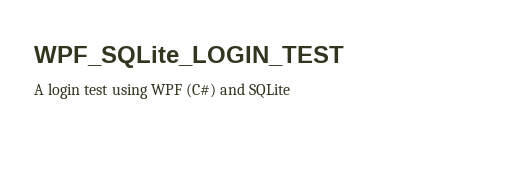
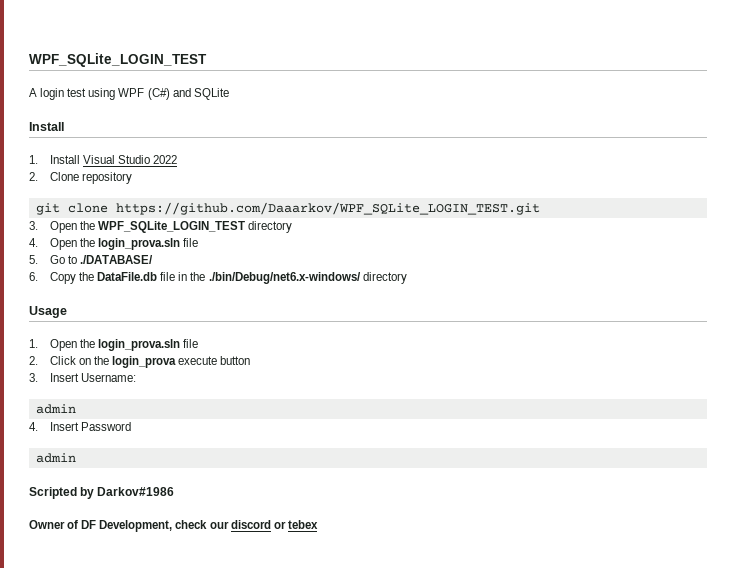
  A login test using WPF (C#) and SQLite
+ Install
+ 1. Install Visual Studio 2022
+ 2. Clone repository
+ git clone https://github.com/Daaarkov/WPF_SQLite_LOGIN_TEST.git
+ 3. Open the WPF_SQLite_LOGIN_TEST directory
+ 4. Open the login_prova.sln file
+ 5. Go to ./DATABASE/
+ 6. Copy the DataFile.db file in the ./bin/Debug/net6.x-windows/ directory
+ Usage
+ 1. Open the login_prova.sln file
+ 2. Click on the login_prova execute button
+ 3. Insert Username:
+ admin
+ 4. Insert Password
+ admin
+ Scripted by Darkov#1986
+ Owner of DF Development, check our discord or tebex

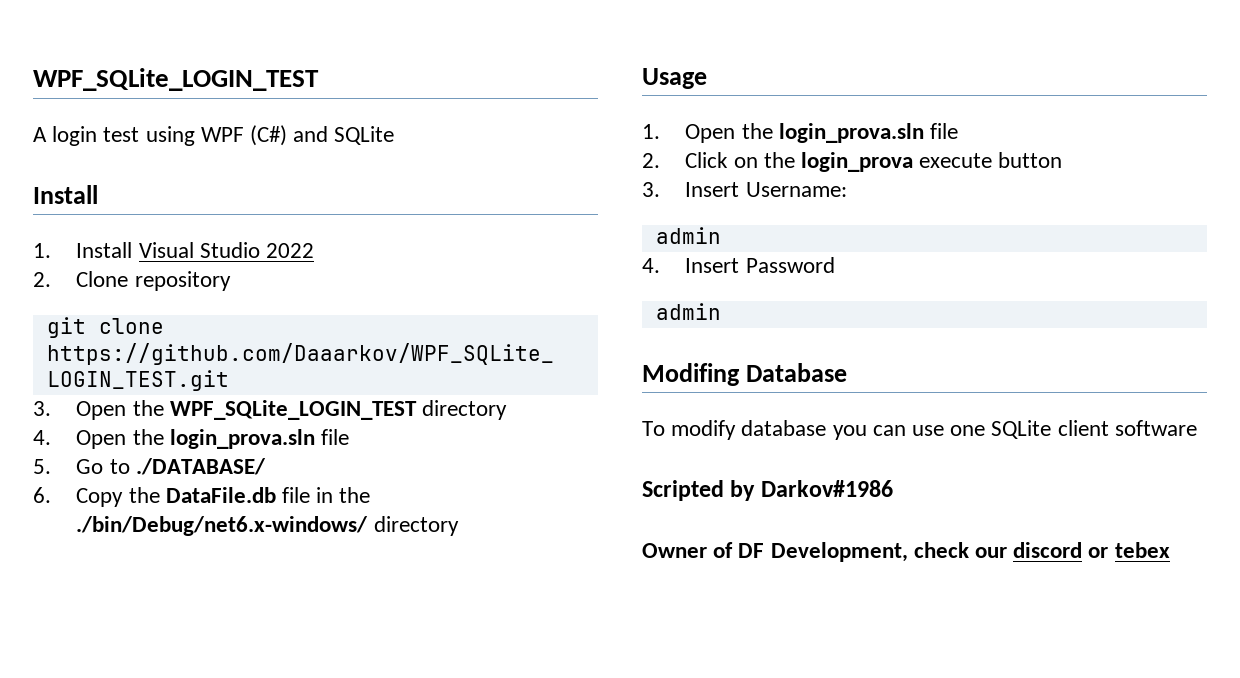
+ Modifing Database
+ To modify database you can use one SQLite client software

